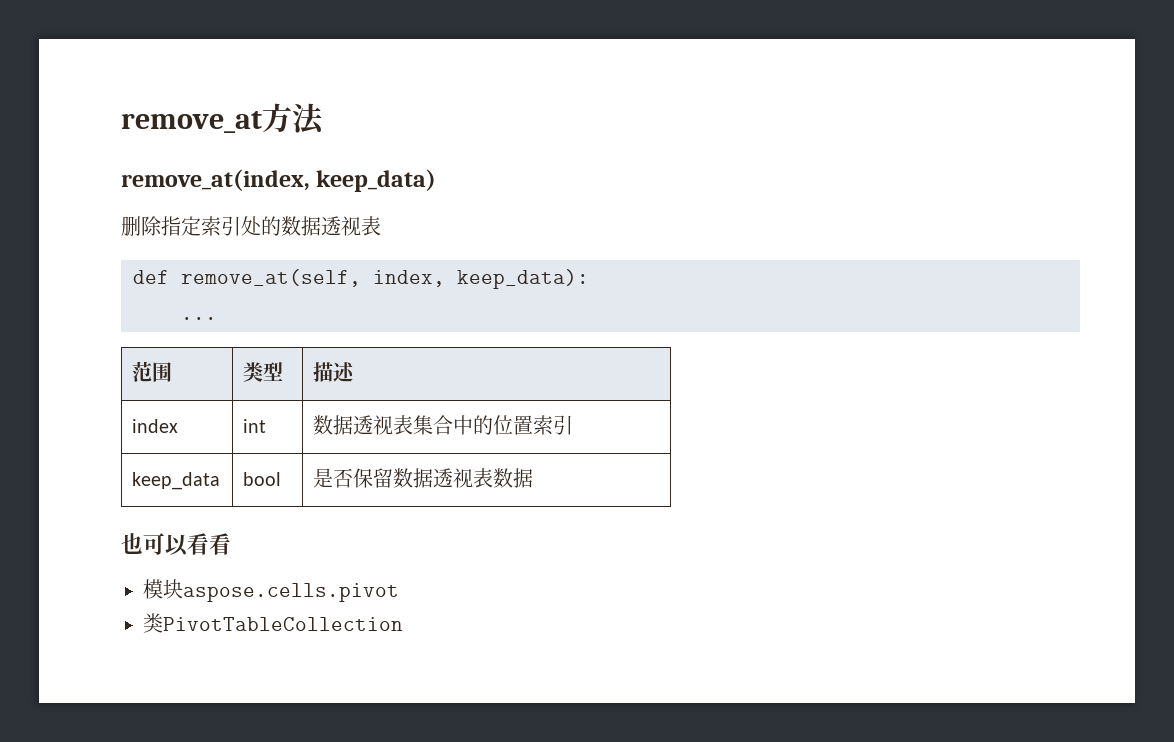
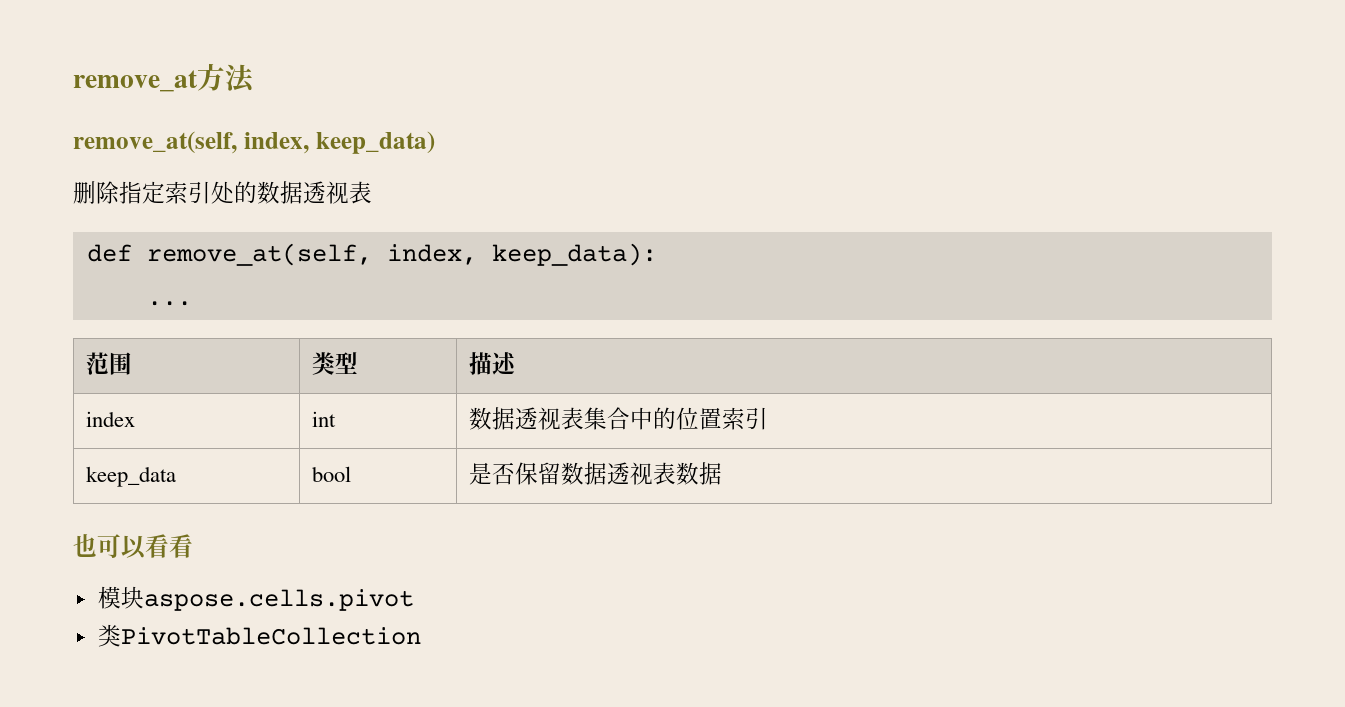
- remove_at(index, keep_data)
+ remove_at(self, index, keep_data)

